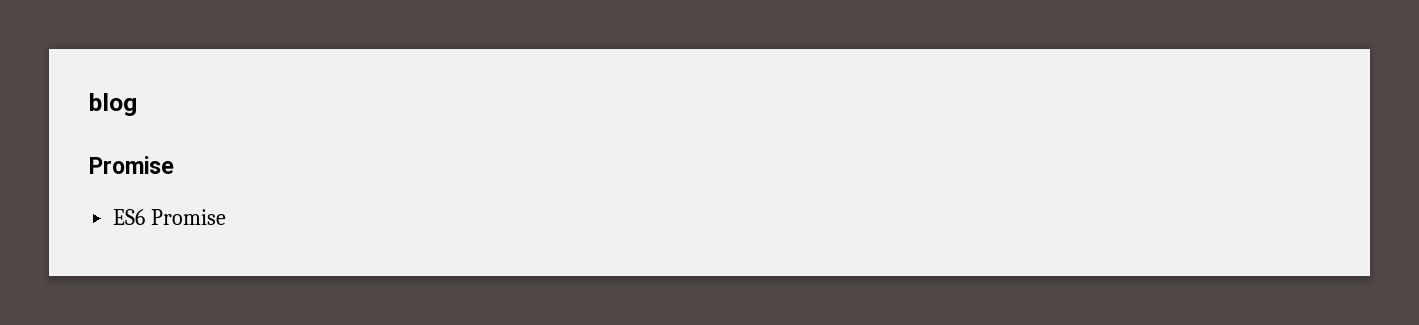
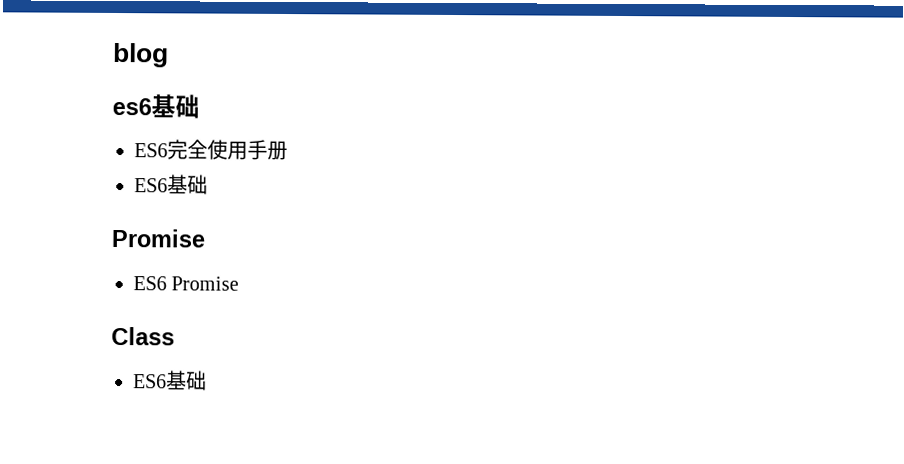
+ es6基础
+ ES6完全使用手册
+ ES6基础
+ Class
+ ES6基础

